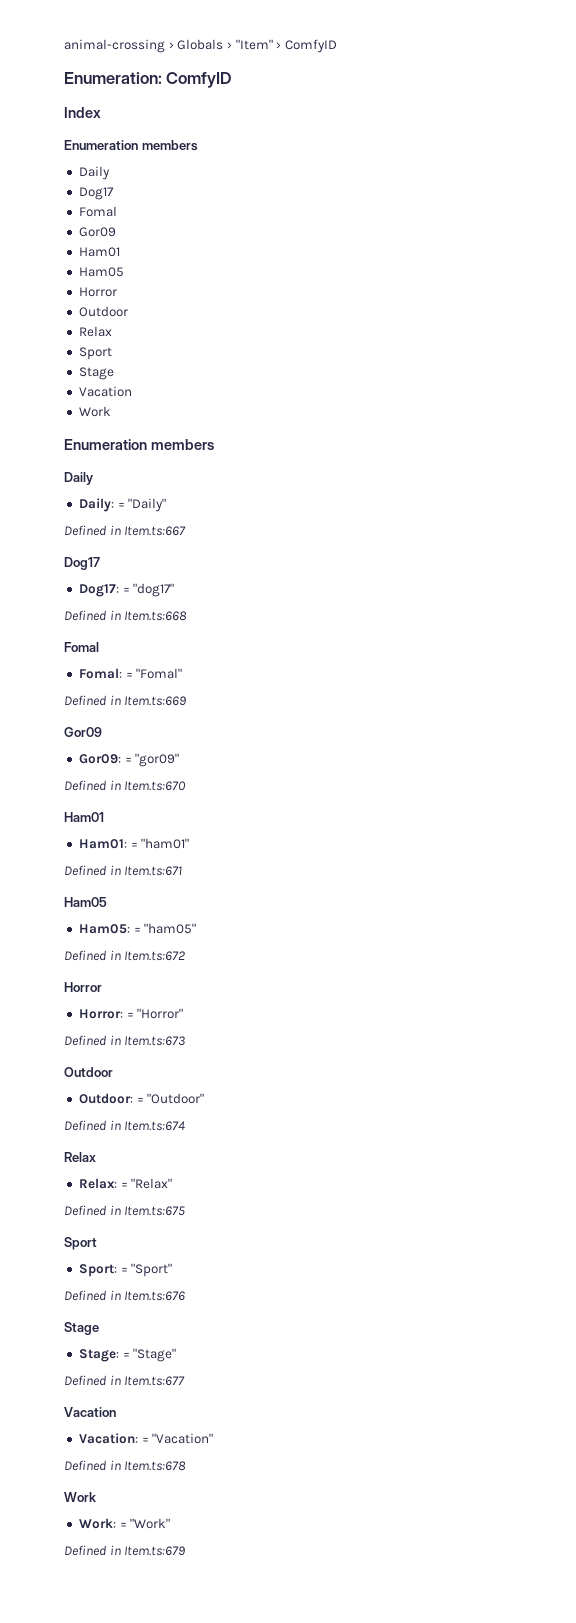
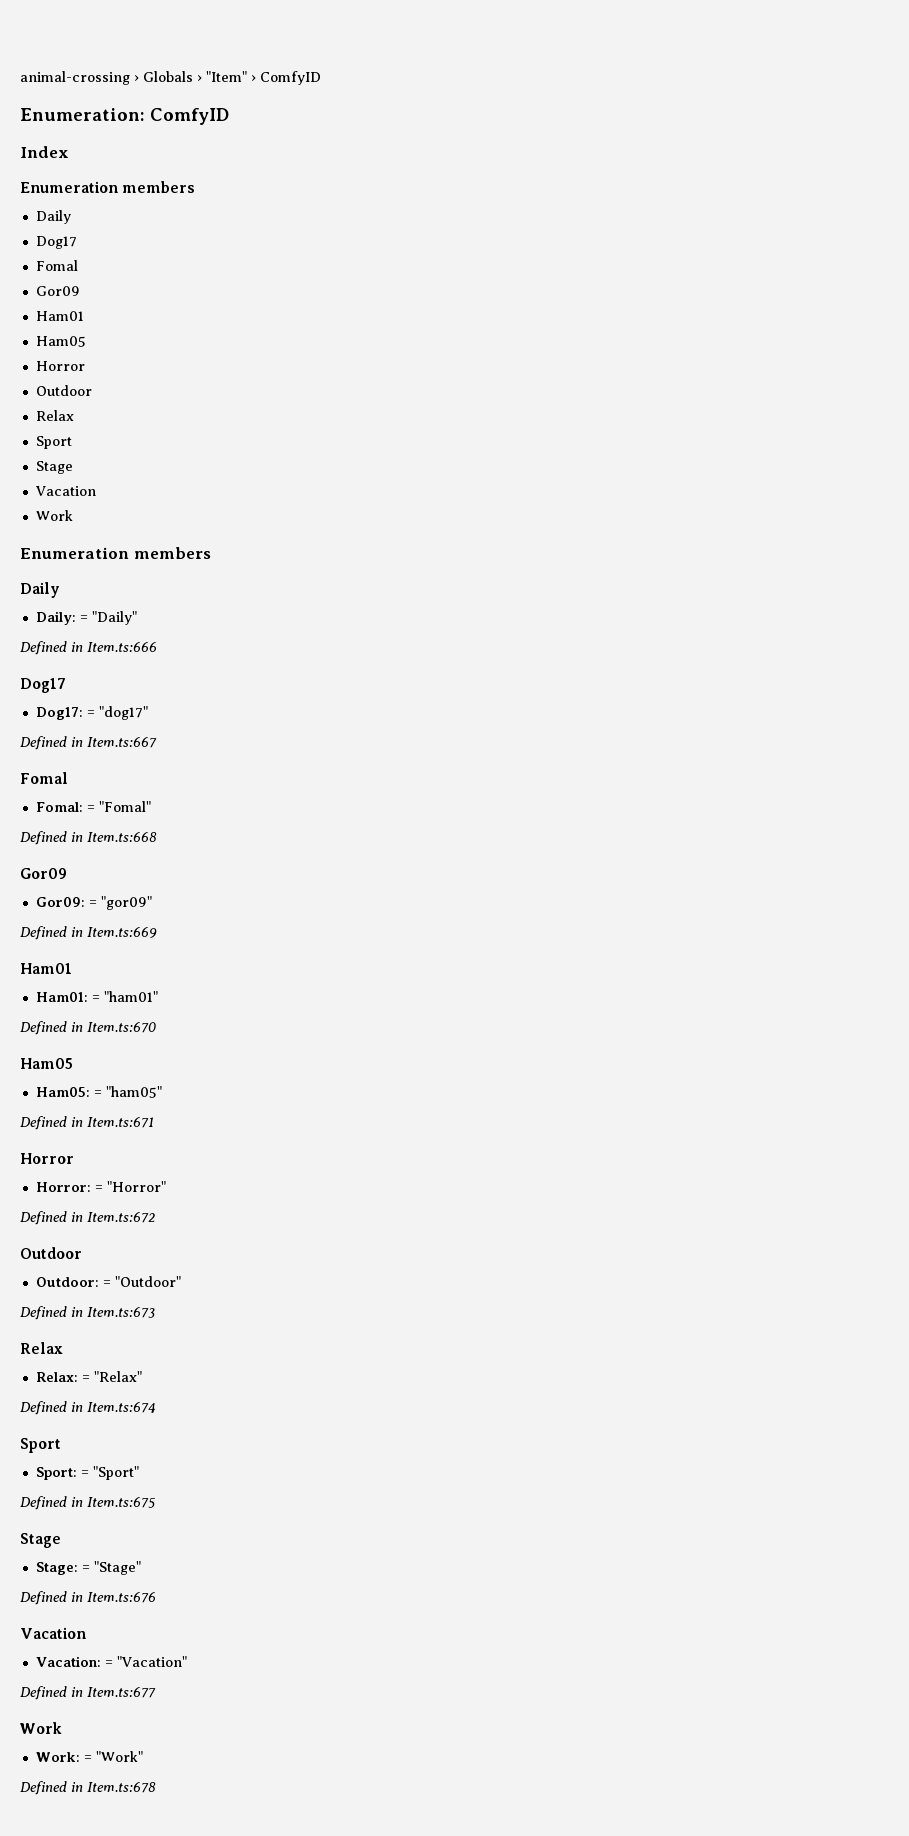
- Defined in Item.ts:667
+ Defined in Item.ts:666
- Defined in Item.ts:668
+ Defined in Item.ts:667
- Defined in Item.ts:669
+ Defined in Item.ts:668
- Defined in Item.ts:670
+ Defined in Item.ts:669
- Defined in Item.ts:671
+ Defined in Item.ts:670
- Defined in Item.ts:672
+ Defined in Item.ts:671
- Defined in Item.ts:673
+ Defined in Item.ts:672
- Defined in Item.ts:674
+ Defined in Item.ts:673
- Defined in Item.ts:675
+ Defined in Item.ts:674
- Defined in Item.ts:676
+ Defined in Item.ts:675
- Defined in Item.ts:677
+ Defined in Item.ts:676
- Defined in Item.ts:678
+ Defined in Item.ts:677
- Defined in Item.ts:679
+ Defined in Item.ts:678

